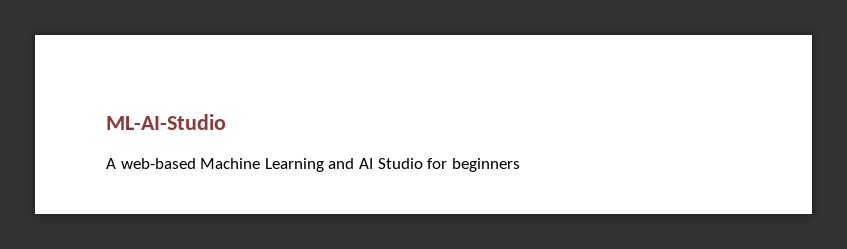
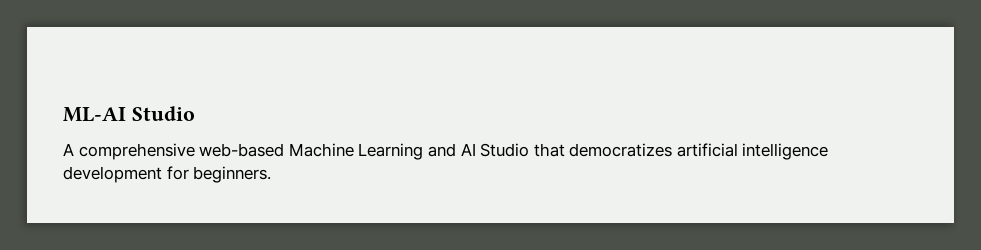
- ML-AI-Studio
+ ML-AI Studio
- A web-based Machine Learning and AI Studio for beginners
+ A comprehensive web-based Machine Learning and AI Studio that democratizes artificial intelligence development for beginners.

